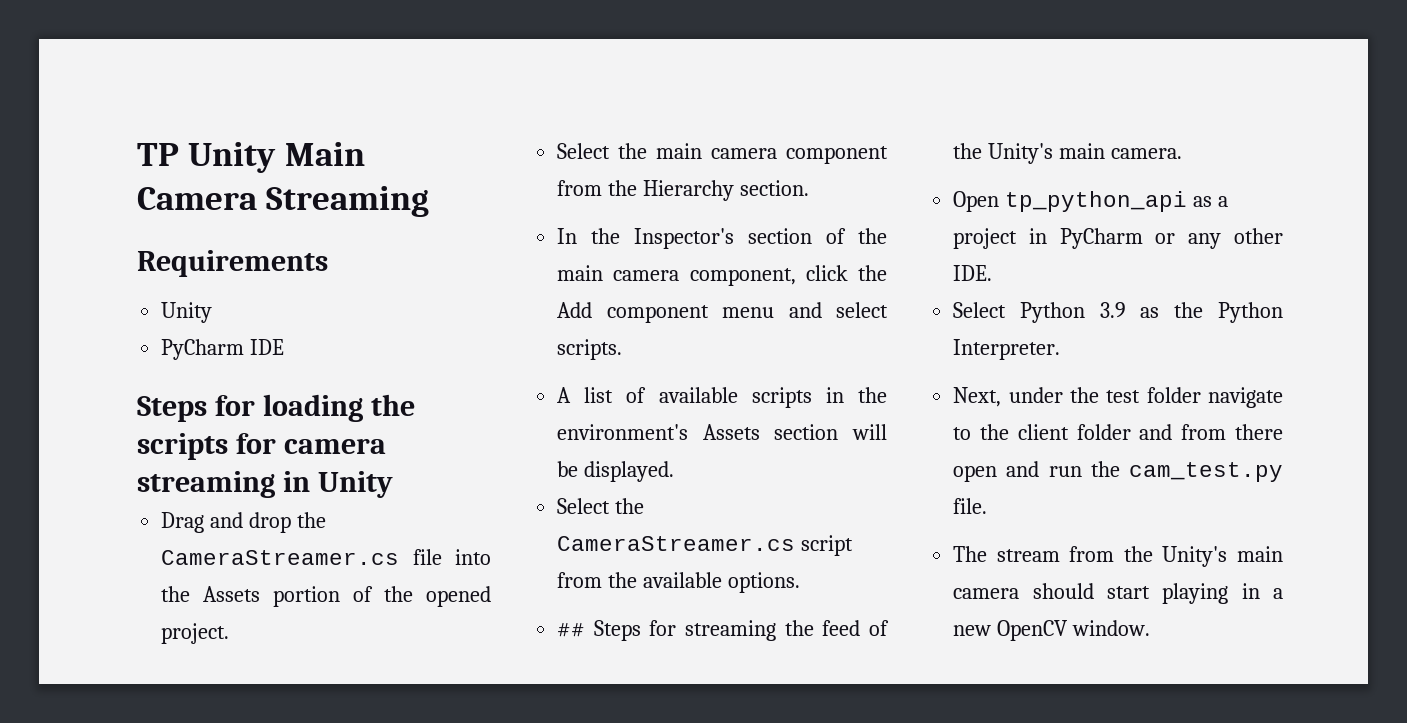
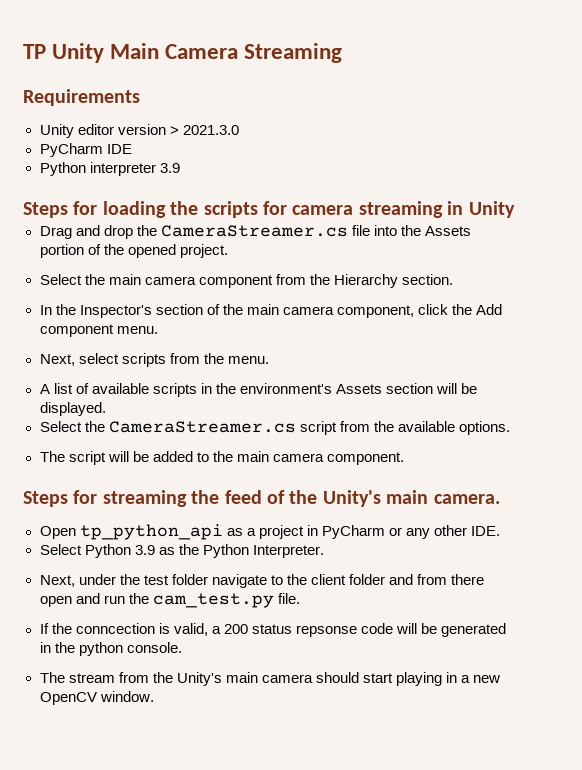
  Requirements
- Unity
+ Unity editor version > 2021.3.0
+ Python interpreter 3.9
- In the Inspector's section of the main camera component, click the Add component menu and select scripts.
+ In the Inspector's section of the main camera component, click the Add component menu.
+ Next, select scripts from the menu.
- ## Steps for streaming the feed of the Unity's main camera.
+ The script will be added to the main camera component.
+ Steps for streaming the feed of the Unity's main camera.
+ If the conncection is valid, a 200 status repsonse code will be generated in the python console.

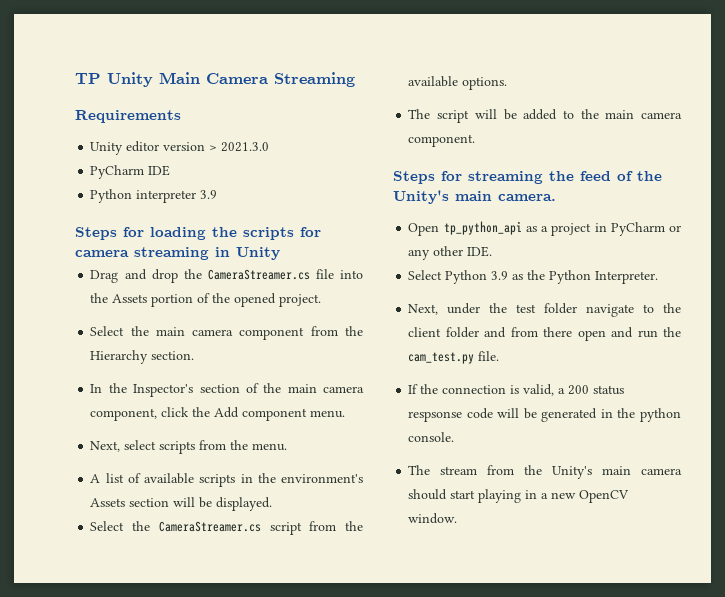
- If the conncection is valid, a 200 status repsonse code will be generated in the python console.
+ If the connection is valid, a 200 status respsonse code will be generated in the python console.

